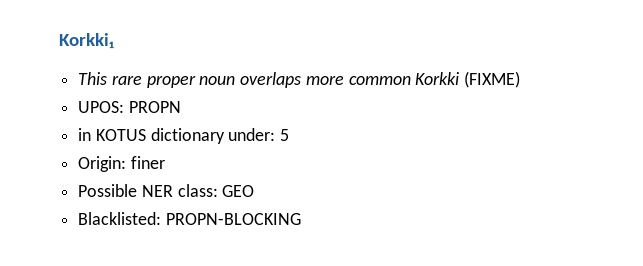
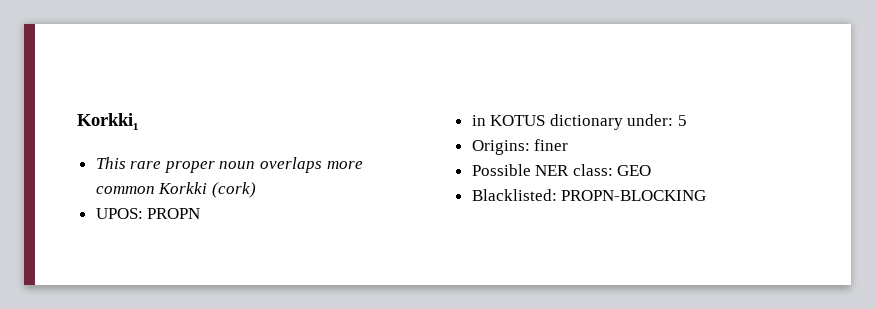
- This rare proper noun overlaps more common Korkki (FIXME)
+ This rare proper noun overlaps more common Korkki (cork)
- Origin: finer
+ Origins: finer

